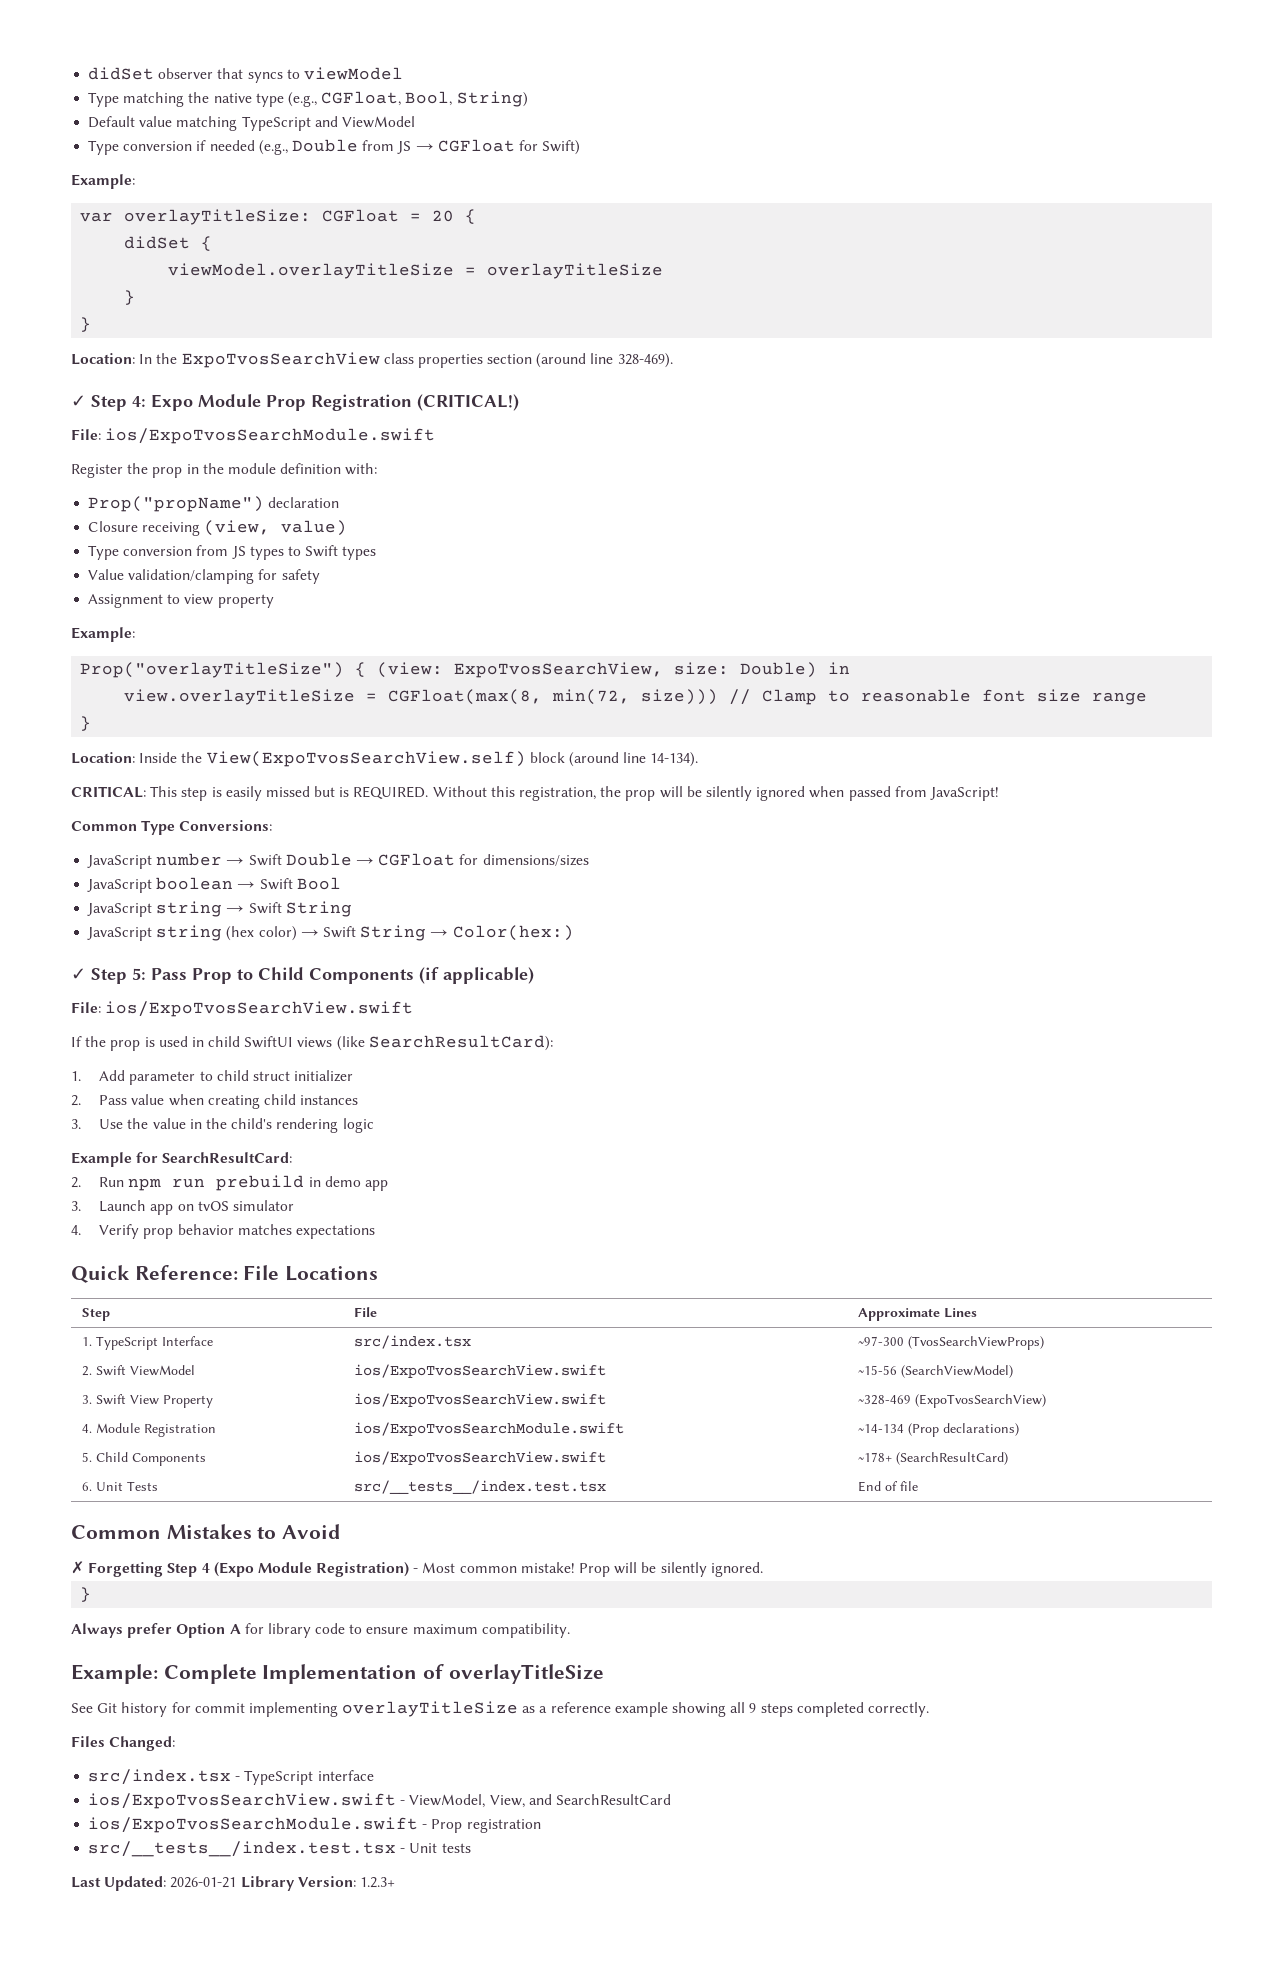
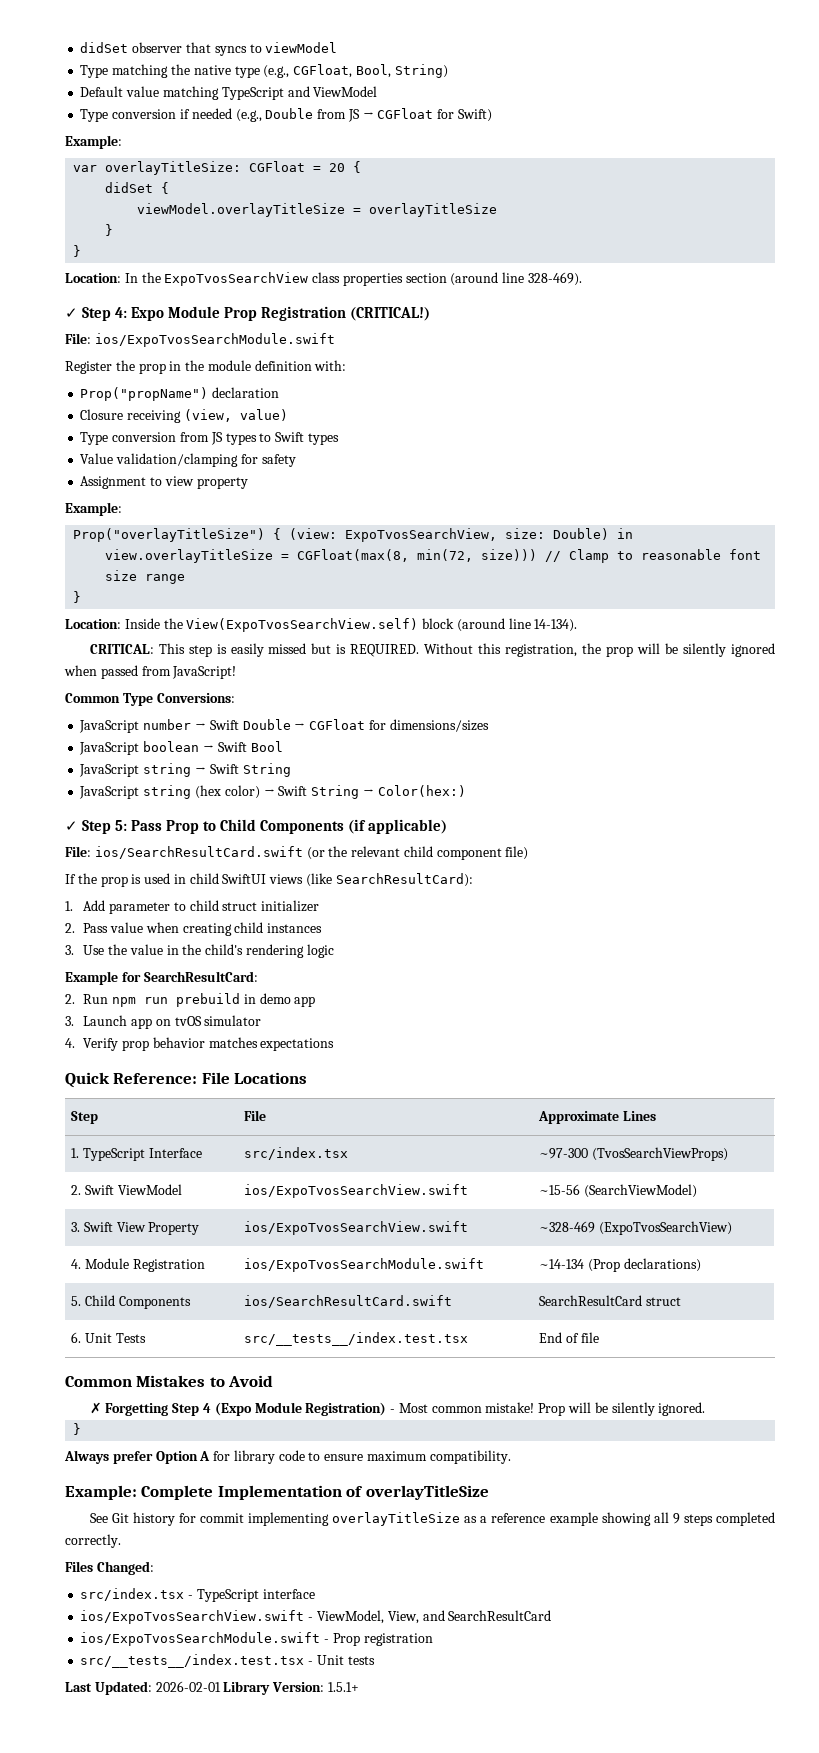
- File: ios/ExpoTvosSearchView.swift
+ File: ios/SearchResultCard.swift (or the relevant child component file)
- 5. Child Components | ios/ExpoTvosSearchView.swift | ~178+ (SearchResultCard)
+ 5. Child Components | ios/SearchResultCard.swift | SearchResultCard struct
- Last Updated: 2026-01-21 Library Version: 1.2.3+
+ Last Updated: 2026-02-01 Library Version: 1.5.1+

